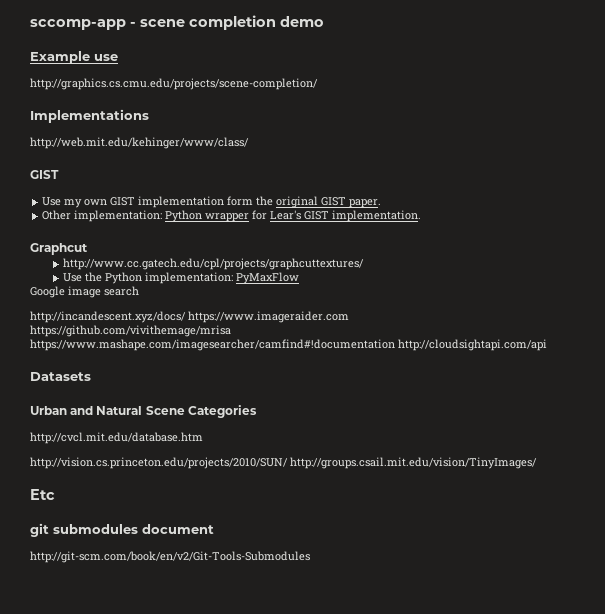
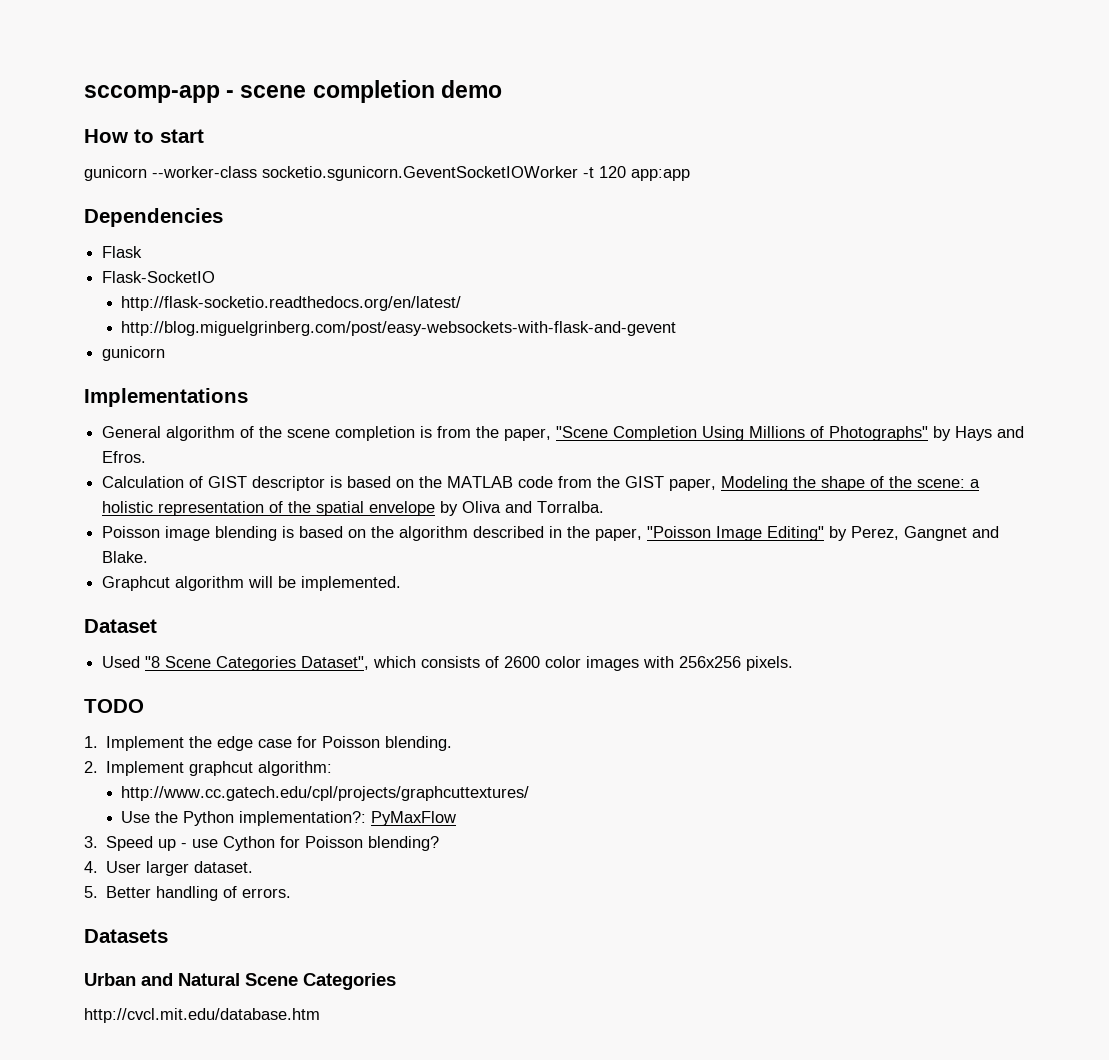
- Example use
- http://graphics.cs.cmu.edu/projects/scene-completion/
+ How to start
+ gunicorn --worker-class socketio.sgunicorn.GeventSocketIOWorker -t 120 app:app
+ Dependencies
+ Flask
+ Flask-SocketIO
+ http://flask-socketio.readthedocs.org/en/latest/
+ http://blog.miguelgrinberg.com/post/easy-websockets-with-flask-and-gevent
+ gunicorn
  Implementations
- http://web.mit.edu/kehinger/www/class/
- GIST
- Use my own GIST implementation form the original GIST paper.
- Other implementation: Python wrapper for Lear's GIST implementation.
- Graphcut
+ General algorithm of the scene completion is from the paper, "Scene Completion Using Millions of Photographs" by Hays and Efros.
+ Calculation of GIST descriptor is based on the MATLAB code from the GIST paper, Modeling the shape of the scene: a holistic representation of the spatial envelope by Oliva and Torralba.
+ Poisson image blending is based on the algorithm described in the paper, "Poisson Image Editing" by Perez, Gangnet and Blake.
+ Graphcut algorithm will be implemented.
+ Dataset
+ Used "8 Scene Categories Dataset", which consists of 2600 color images with 256x256 pixels.
+ TODO
+ 1. Implement the edge case for Poisson blending.
+ 2. Implement graphcut algorithm:
- Use the Python implementation: PyMaxFlow
+ Use the Python implementation?: PyMaxFlow
- Google image search
- http://incandescent.xyz/docs/ https://www.imageraider.com https://github.com/vivithemage/mrisa https://www.mashape.com/imagesearcher/camfind#!documentation http://cloudsightapi.com/api
+ 3. Speed up - use Cython for Poisson blending?
+ 4. User larger dataset.
+ 5. Better handling of errors.
- http://vision.cs.princeton.edu/projects/2010/SUN/ http://groups.csail.mit.edu/vision/TinyImages/
- Etc
- git submodules document
- http://git-scm.com/book/en/v2/Git-Tools-Submodules

